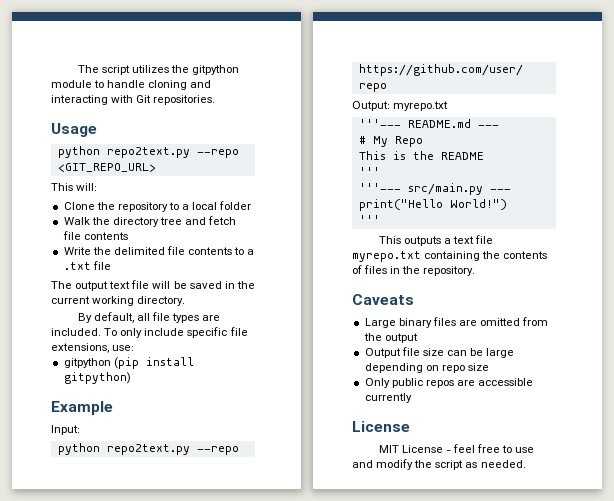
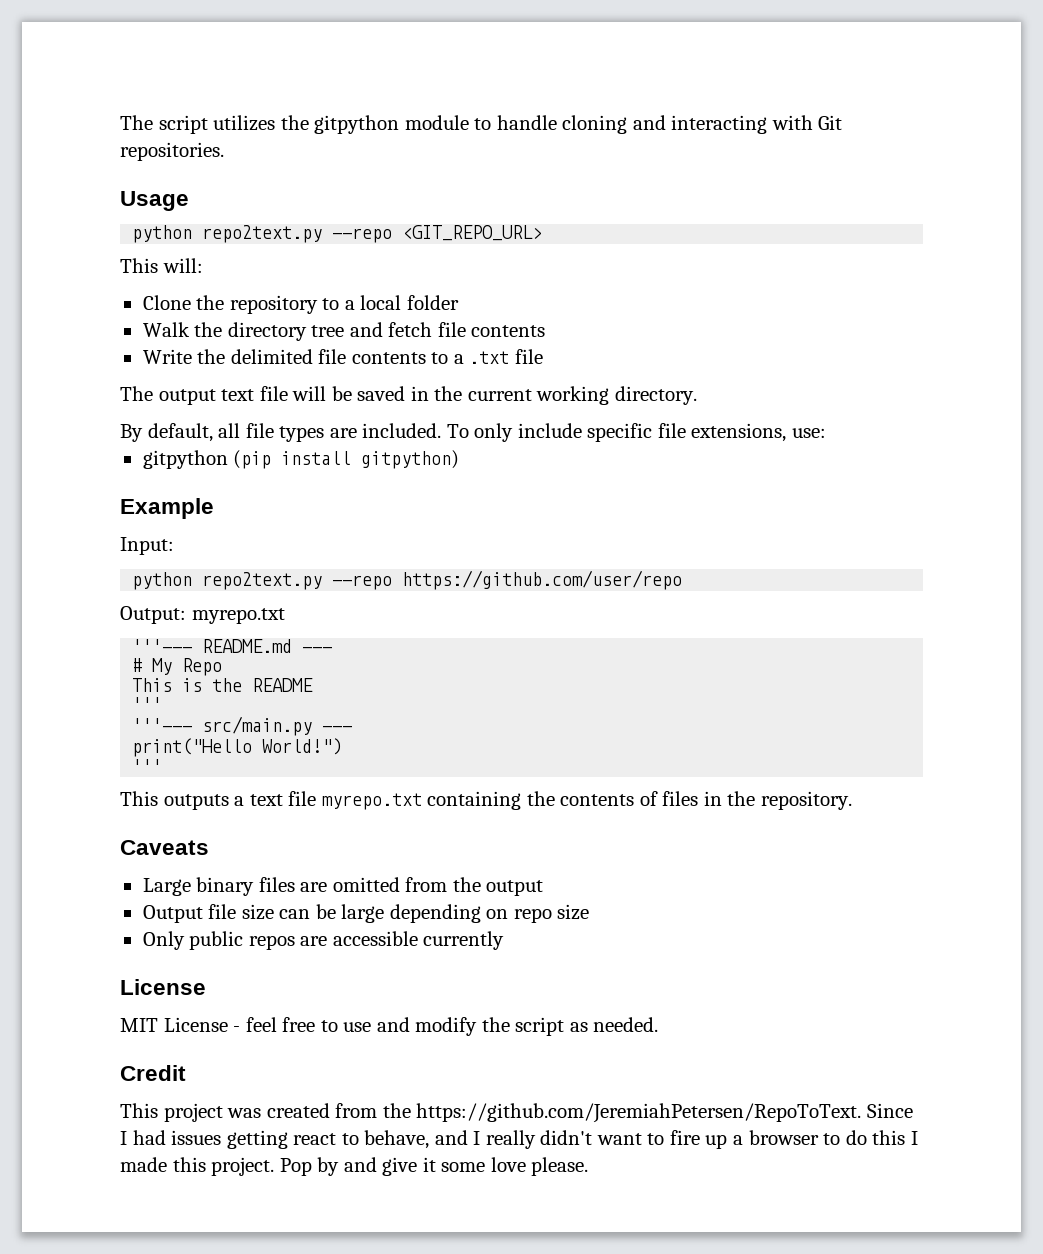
+ Credit
+ This project was created from the https://github.com/JeremiahPetersen/RepoToText. Since I had issues getting react to behave, and I really didn't want to fire up a browser to do this I made this project. Pop by and give it some love please.

